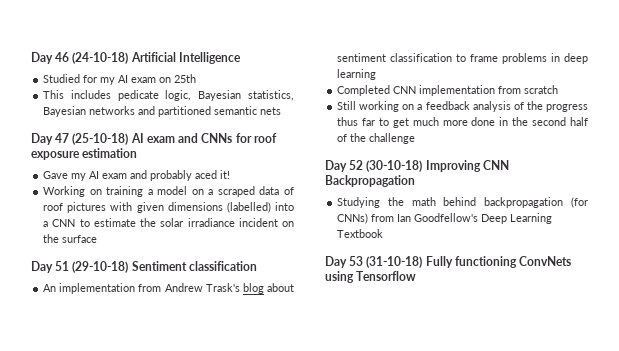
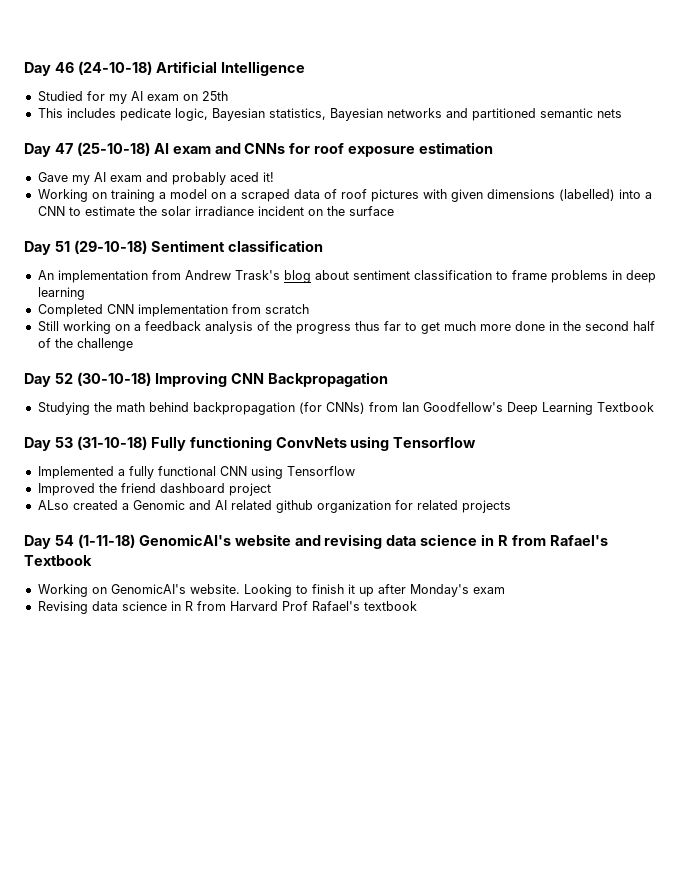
+ Implemented a fully functional CNN using Tensorflow
+ Improved the friend dashboard project
+ ALso created a Genomic and AI related github organization for related projects
+ Day 54 (1-11-18) GenomicAI's website and revising data science in R from Rafael's Textbook
+ Working on GenomicAI's website. Looking to finish it up after Monday's exam
+ Revising data science in R from Harvard Prof Rafael's textbook

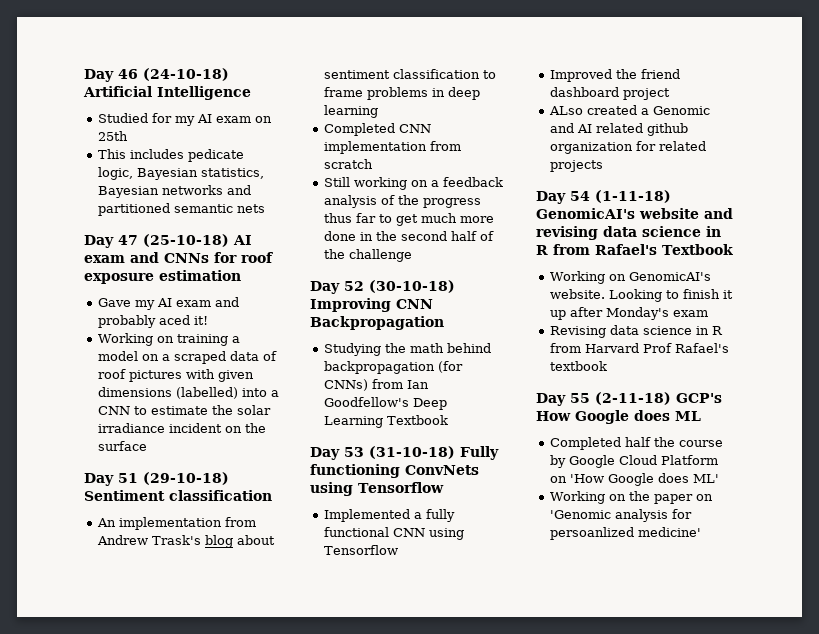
+ Day 55 (2-11-18) GCP's How Google does ML
+ Completed half the course by Google Cloud Platform on 'How Google does ML'
+ Working on the paper on 'Genomic analysis for persoanlized medicine'

